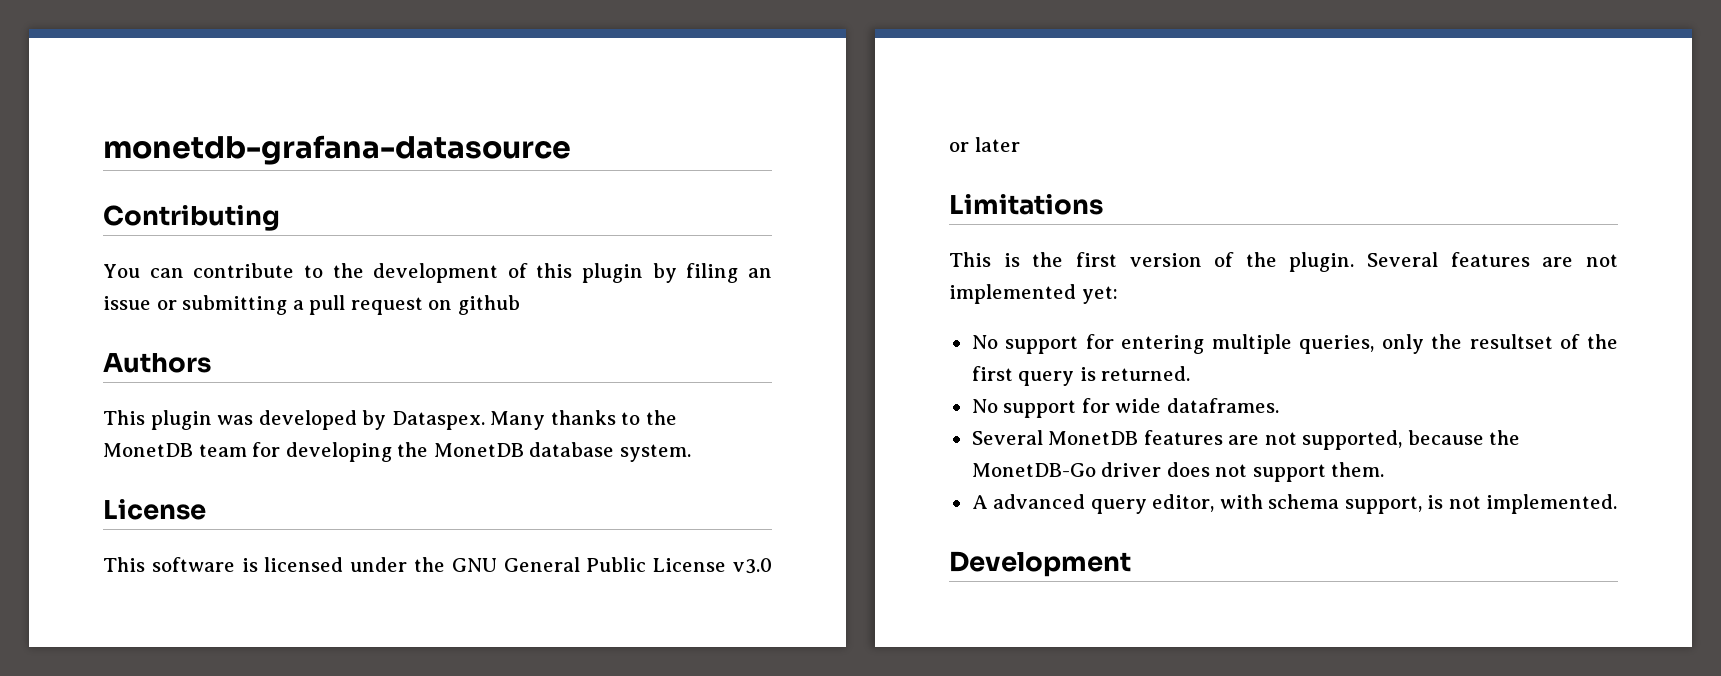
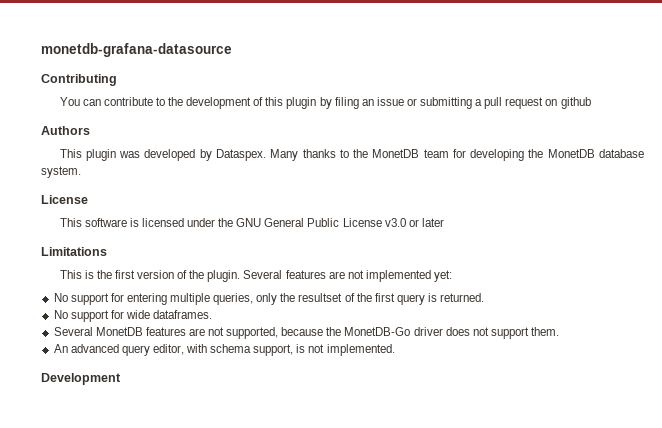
- A advanced query editor, with schema support, is not implemented.
+ An advanced query editor, with schema support, is not implemented.

